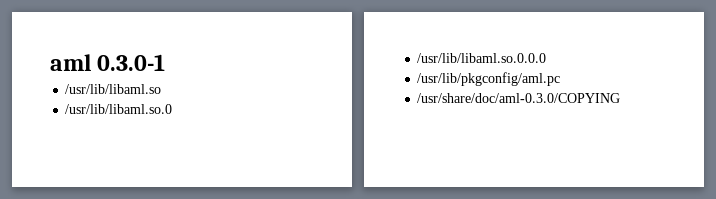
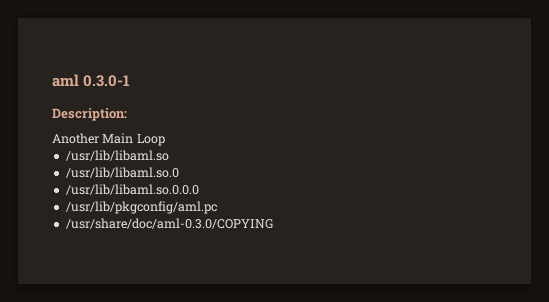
+ Description:
+ Another Main Loop

